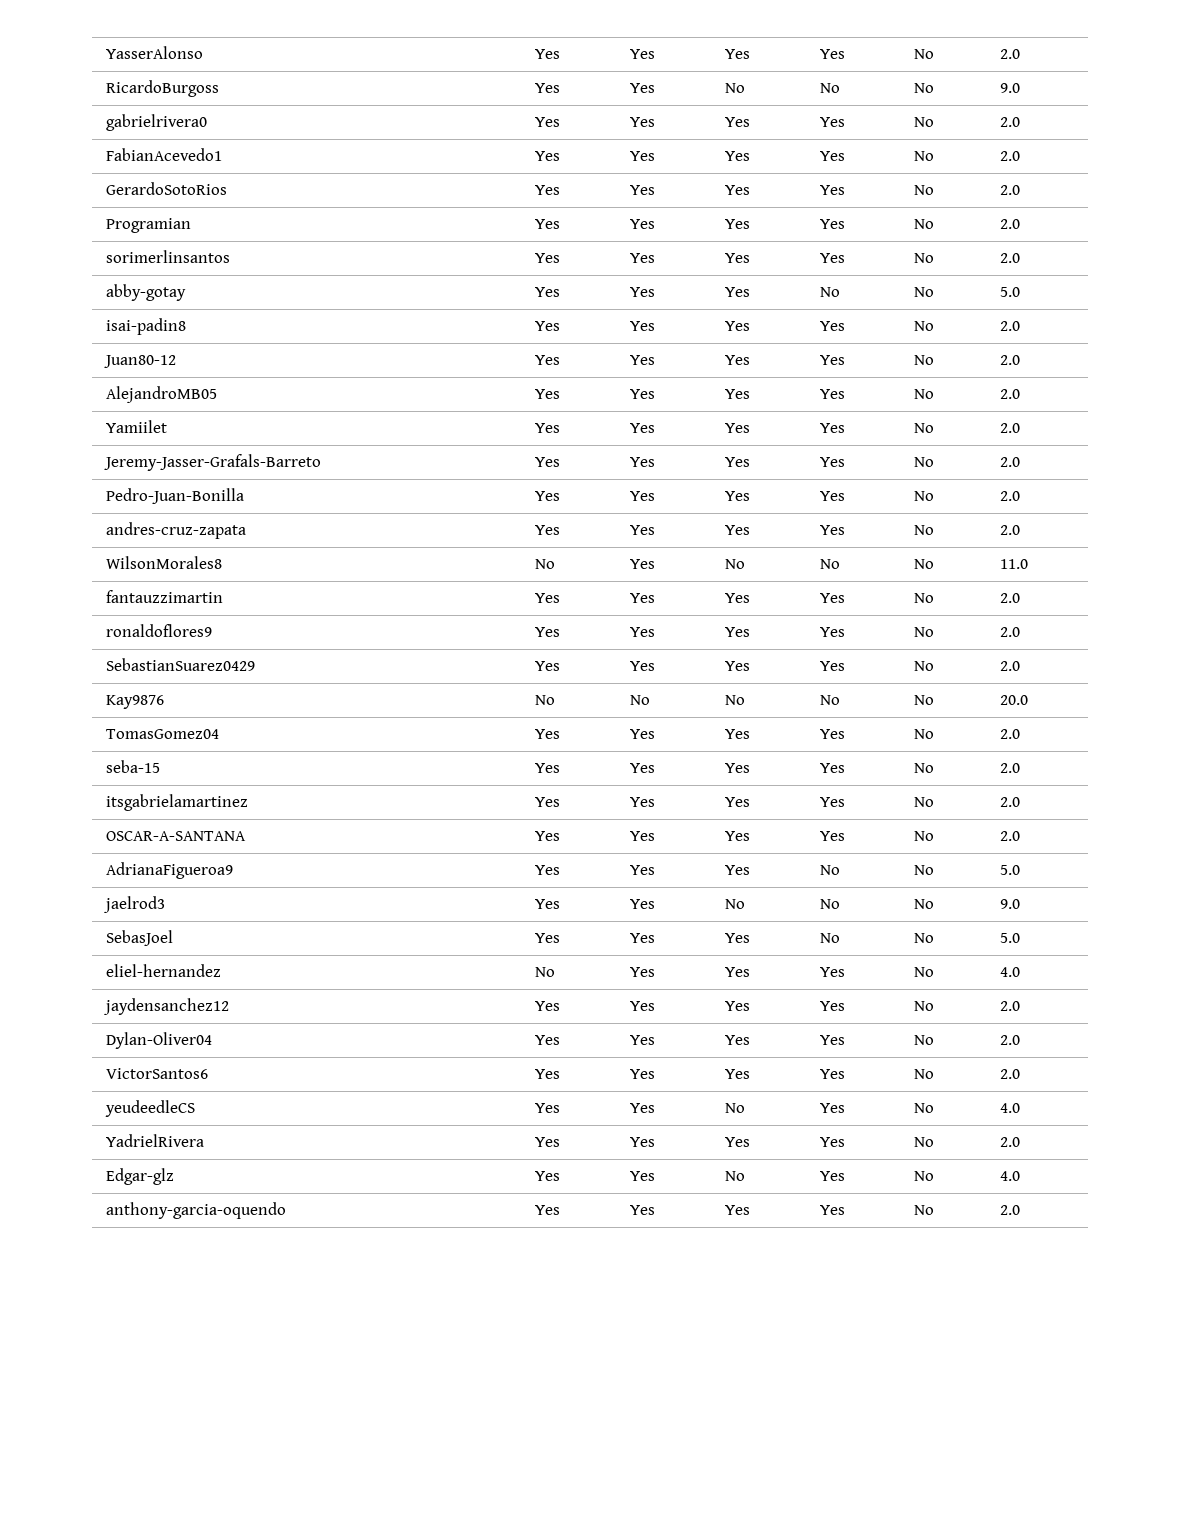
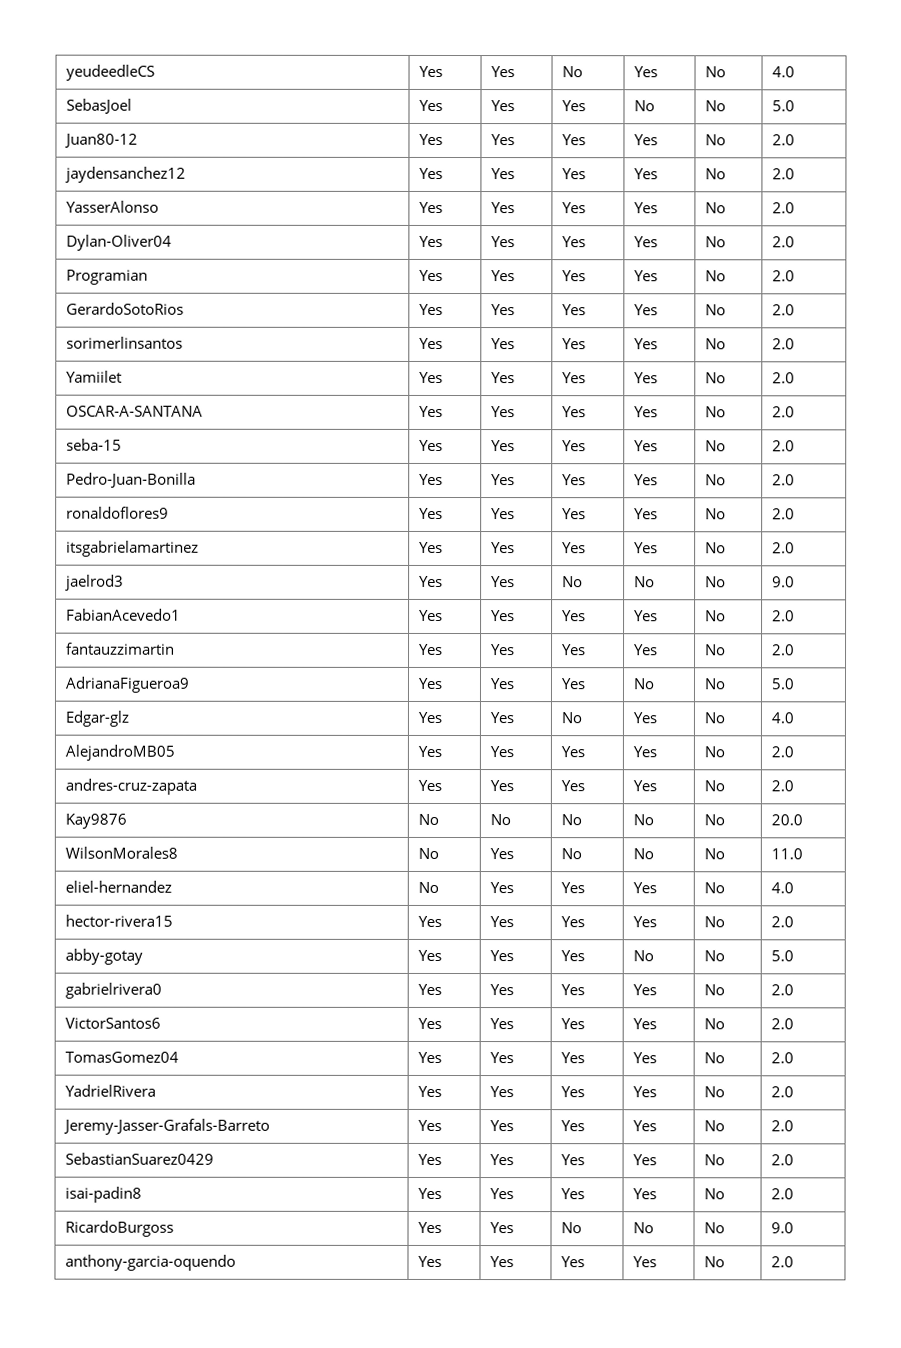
+ yeudeedleCS | Yes | Yes | No | Yes | No | 4.0
+ SebasJoel | Yes | Yes | Yes | No | No | 5.0
+ Juan80-12 | Yes | Yes | Yes | Yes | No | 2.0
+ jaydensanchez12 | Yes | Yes | Yes | Yes | No | 2.0
+ Dylan-Oliver04 | Yes | Yes | Yes | Yes | No | 2.0
+ Programian | Yes | Yes | Yes | Yes | No | 2.0
+ GerardoSotoRios | Yes | Yes | Yes | Yes | No | 2.0
+ sorimerlinsantos | Yes | Yes | Yes | Yes | No | 2.0
+ Yamiilet | Yes | Yes | Yes | Yes | No | 2.0
+ OSCAR-A-SANTANA | Yes | Yes | Yes | Yes | No | 2.0
+ seba-15 | Yes | Yes | Yes | Yes | No | 2.0
+ Pedro-Juan-Bonilla | Yes | Yes | Yes | Yes | No | 2.0
+ ronaldoflores9 | Yes | Yes | Yes | Yes | No | 2.0
+ itsgabrielamartinez | Yes | Yes | Yes | Yes | No | 2.0
+ jaelrod3 | Yes | Yes | No | No | No | 9.0
+ FabianAcevedo1 | Yes | Yes | Yes | Yes | No | 2.0
+ fantauzzimartin | Yes | Yes | Yes | Yes | No | 2.0
+ AdrianaFigueroa9 | Yes | Yes | Yes | No | No | 5.0
+ Edgar-glz | Yes | Yes | No | Yes | No | 4.0
+ AlejandroMB05 | Yes | Yes | Yes | Yes | No | 2.0
+ andres-cruz-zapata | Yes | Yes | Yes | Yes | No | 2.0
+ Kay9876 | No | No | No | No | No | 20.0
+ WilsonMorales8 | No | Yes | No | No | No | 11.0
+ eliel-hernandez | No | Yes | Yes | Yes | No | 4.0
+ hector-rivera15 | Yes | Yes | Yes | Yes | No | 2.0
+ abby-gotay | Yes | Yes | Yes | No | No | 5.0
+ gabrielrivera0 | Yes | Yes | Yes | Yes | No | 2.0
+ VictorSantos6 | Yes | Yes | Yes | Yes | No | 2.0
+ TomasGomez04 | Yes | Yes | Yes | Yes | No | 2.0
+ YadrielRivera | Yes | Yes | Yes | Yes | No | 2.0
+ Jeremy-Jasser-Grafals-Barreto | Yes | Yes | Yes | Yes | No | 2.0
+ SebastianSuarez0429 | Yes | Yes | Yes | Yes | No | 2.0
+ isai-padin8 | Yes | Yes | Yes | Yes | No | 2.0
- gabrielrivera0 | Yes | Yes | Yes | Yes | No | 2.0
- FabianAcevedo1 | Yes | Yes | Yes | Yes | No | 2.0
- GerardoSotoRios | Yes | Yes | Yes | Yes | No | 2.0
- Programian | Yes | Yes | Yes | Yes | No | 2.0
- sorimerlinsantos | Yes | Yes | Yes | Yes | No | 2.0
- abby-gotay | Yes | Yes | Yes | No | No | 5.0
- isai-padin8 | Yes | Yes | Yes | Yes | No | 2.0
- Juan80-12 | Yes | Yes | Yes | Yes | No | 2.0
- AlejandroMB05 | Yes | Yes | Yes | Yes | No | 2.0
- Yamiilet | Yes | Yes | Yes | Yes | No | 2.0
- Jeremy-Jasser-Grafals-Barreto | Yes | Yes | Yes | Yes | No | 2.0
- Pedro-Juan-Bonilla | Yes | Yes | Yes | Yes | No | 2.0
- andres-cruz-zapata | Yes | Yes | Yes | Yes | No | 2.0
- WilsonMorales8 | No | Yes | No | No | No | 11.0
- fantauzzimartin | Yes | Yes | Yes | Yes | No | 2.0
- ronaldoflores9 | Yes | Yes | Yes | Yes | No | 2.0
- SebastianSuarez0429 | Yes | Yes | Yes | Yes | No | 2.0
- Kay9876 | No | No | No | No | No | 20.0
- TomasGomez04 | Yes | Yes | Yes | Yes | No | 2.0
- seba-15 | Yes | Yes | Yes | Yes | No | 2.0
- itsgabrielamartinez | Yes | Yes | Yes | Yes | No | 2.0
- OSCAR-A-SANTANA | Yes | Yes | Yes | Yes | No | 2.0
- AdrianaFigueroa9 | Yes | Yes | Yes | No | No | 5.0
- jaelrod3 | Yes | Yes | No | No | No | 9.0
- SebasJoel | Yes | Yes | Yes | No | No | 5.0
- eliel-hernandez | No | Yes | Yes | Yes | No | 4.0
- jaydensanchez12 | Yes | Yes | Yes | Yes | No | 2.0
- Dylan-Oliver04 | Yes | Yes | Yes | Yes | No | 2.0
- VictorSantos6 | Yes | Yes | Yes | Yes | No | 2.0
- yeudeedleCS | Yes | Yes | No | Yes | No | 4.0
- YadrielRivera | Yes | Yes | Yes | Yes | No | 2.0
- Edgar-glz | Yes | Yes | No | Yes | No | 4.0

